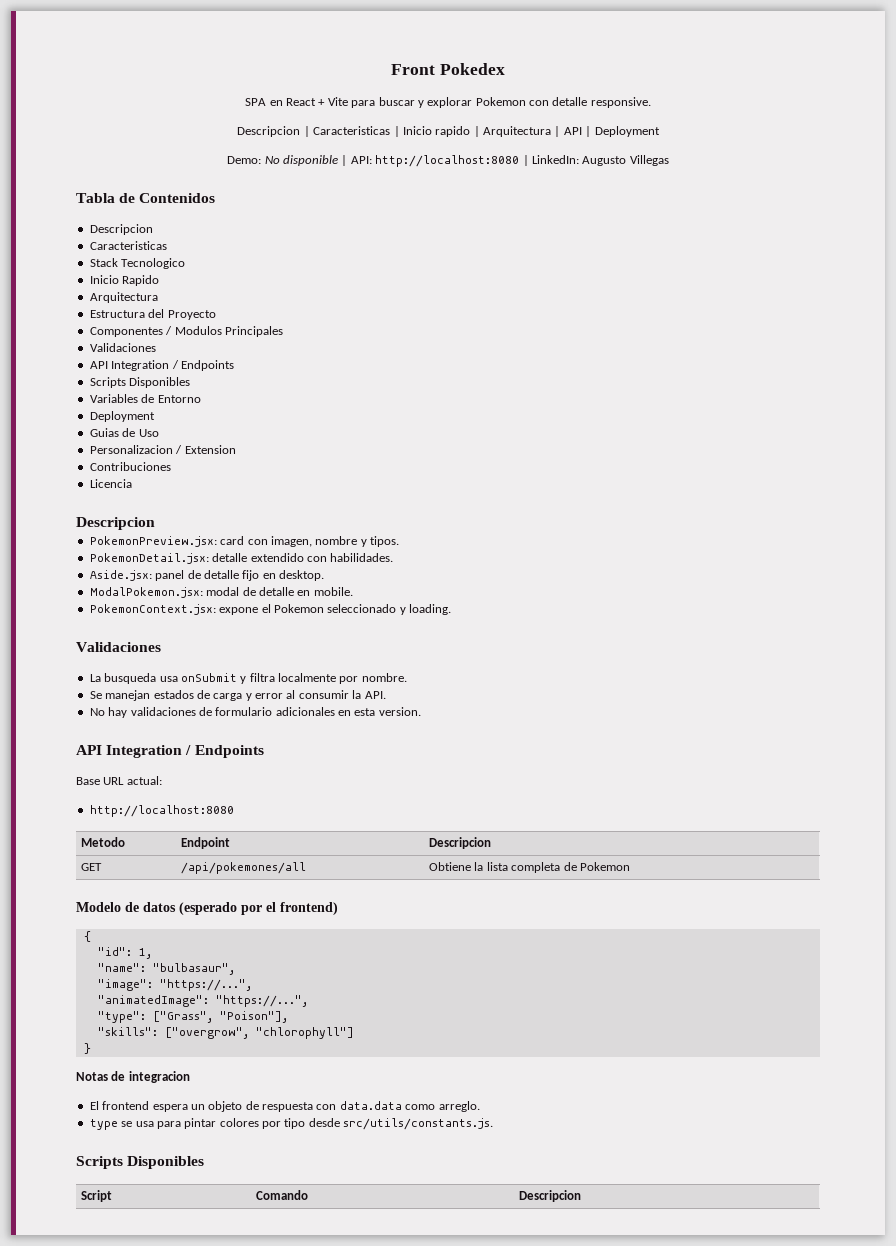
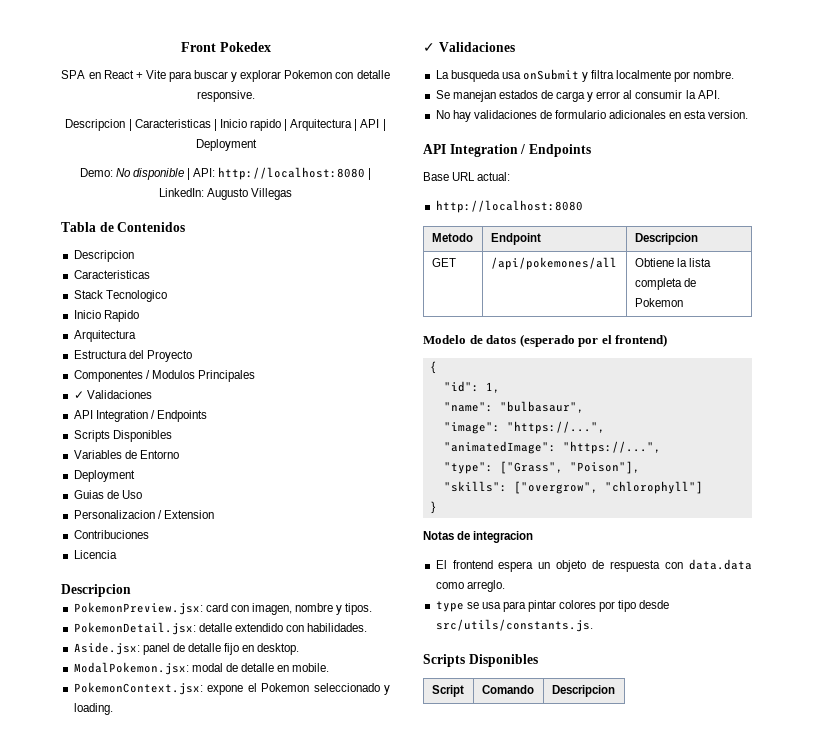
  Componentes / Modulos Principales
- Validaciones
+ ✓ Validaciones
  PokemonContext.jsx: expone el Pokemon seleccionado y loading.
- Validaciones
+ ✓ Validaciones

